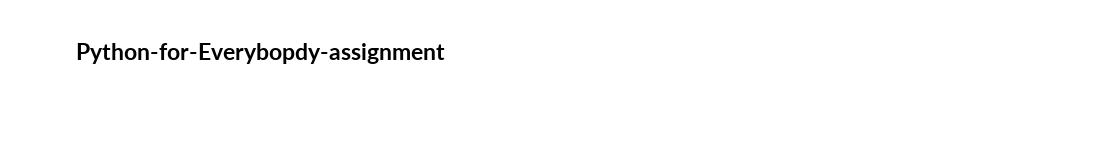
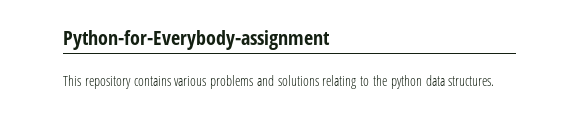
- Python-for-Everybopdy-assignment
+ Python-for-Everybody-assignment
+ This repository contains various problems and solutions relating to the python data structures.

